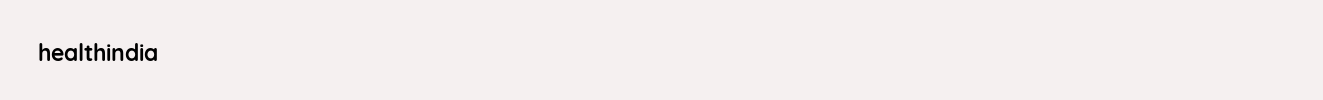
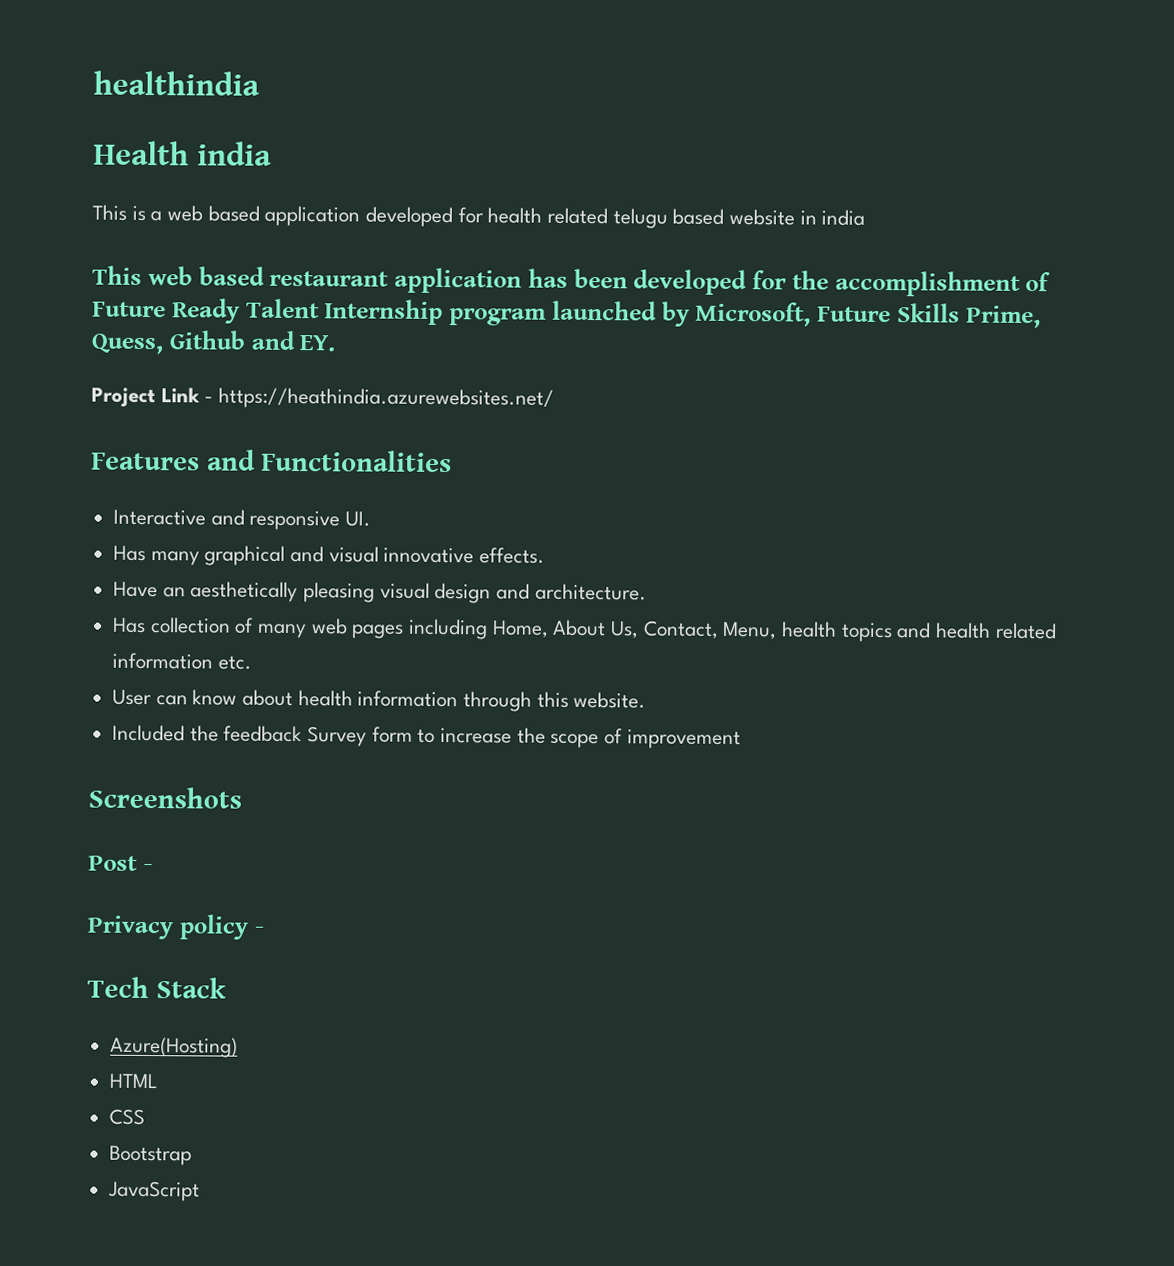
+ Health india
+ This is a web based application developed for health related telugu based website in india
+ This web based restaurant application has been developed for the accomplishment of Future Ready Talent Internship program launched by Microsoft, Future Skills Prime, Quess, Github and EY.
+ Project Link - https://heathindia.azurewebsites.net/
+ Features and Functionalities
+ Interactive and responsive UI.
+ Has many graphical and visual innovative effects.
+ Have an aesthetically pleasing visual design and architecture.
+ Has collection of many web pages including Home, About Us, Contact, Menu, health topics and health related information etc.
+ User can know about health information through this website.
+ Included the feedback Survey form to increase the scope of improvement
+ Screenshots
+ Post -
+ Privacy policy -
+ Tech Stack
+ Azure(Hosting)
+ HTML
+ CSS
+ Bootstrap
+ JavaScript

